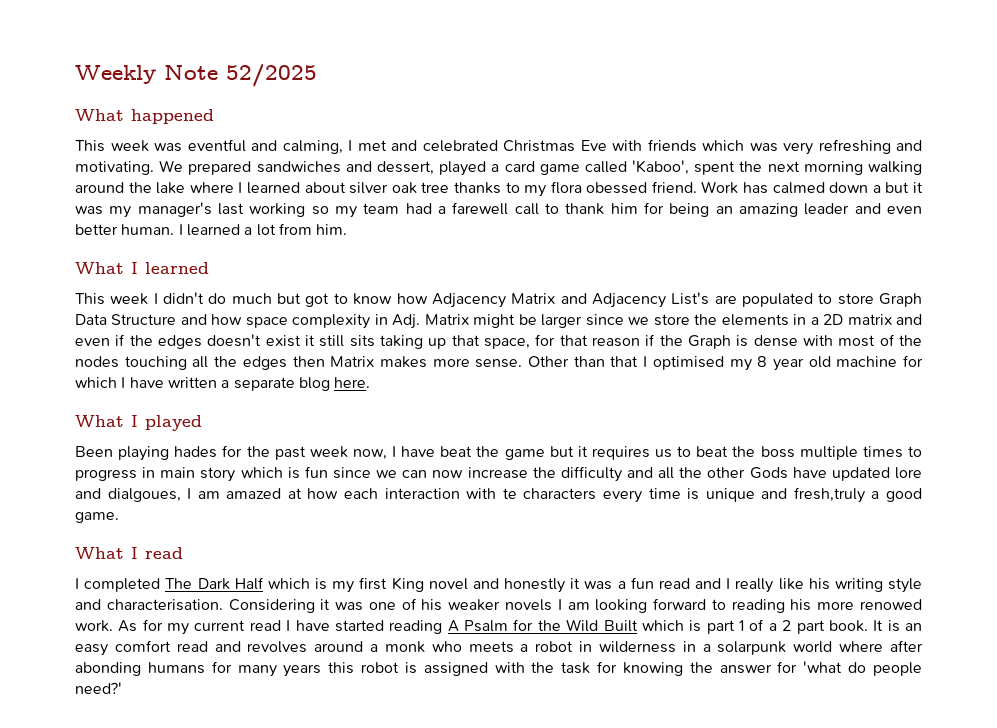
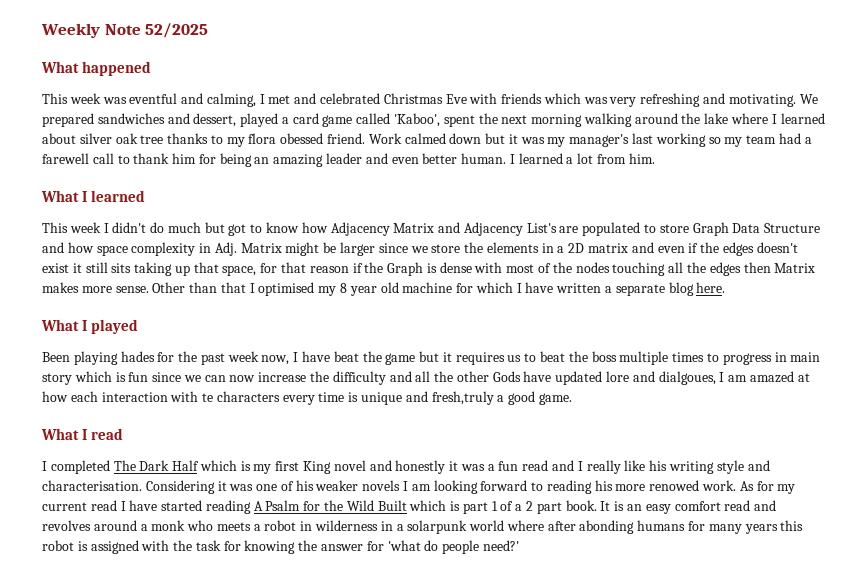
- Work has calmed down a but it was my manager's last working so my team had a farewell call to thank him for being an amazing leader and even better human.
+ Work calmed down but it was my manager's last working so my team had a farewell call to thank him for being an amazing leader and even better human.

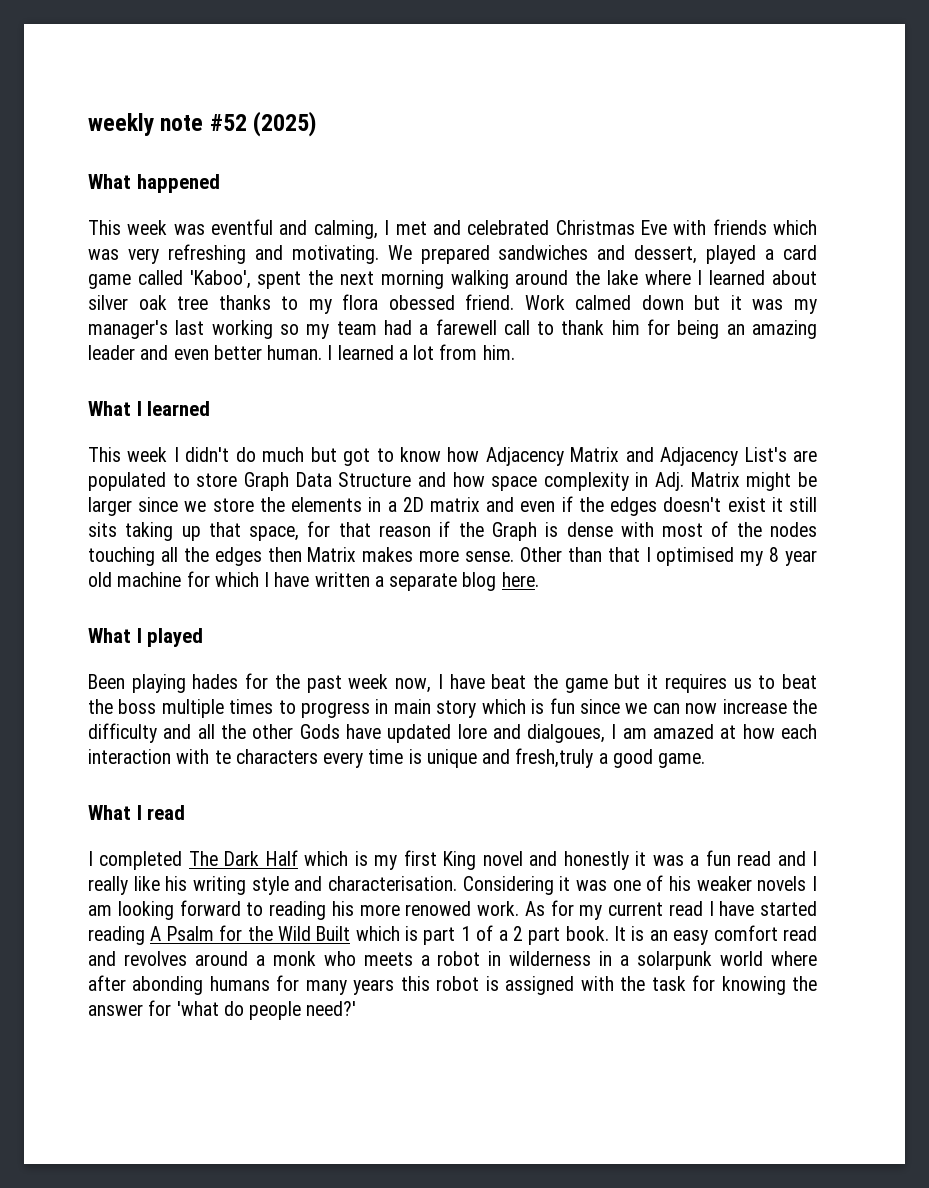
- Weekly Note 52/2025
+ weekly note #52 (2025)

